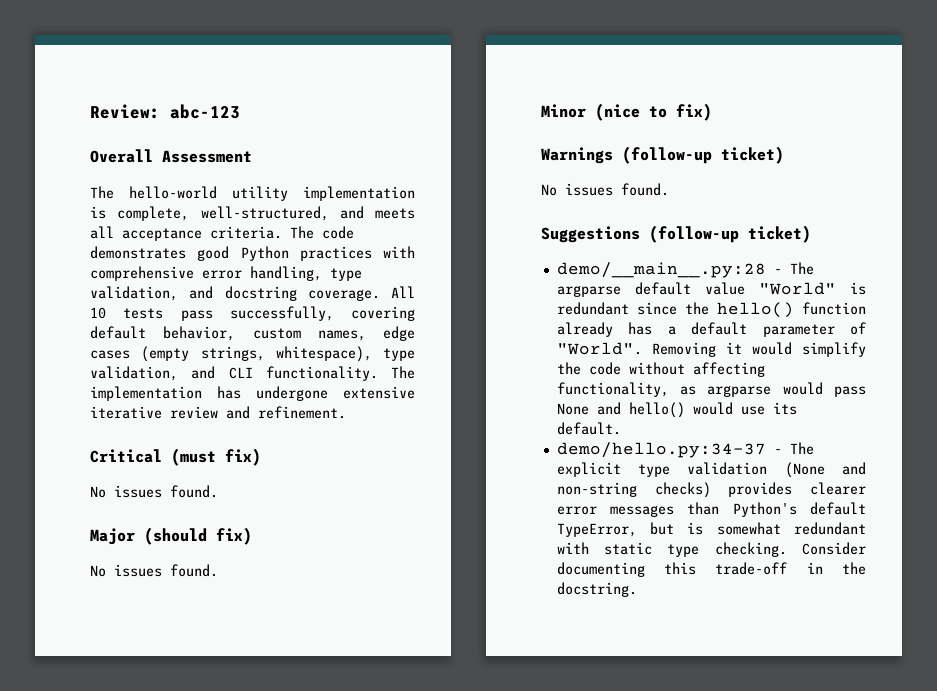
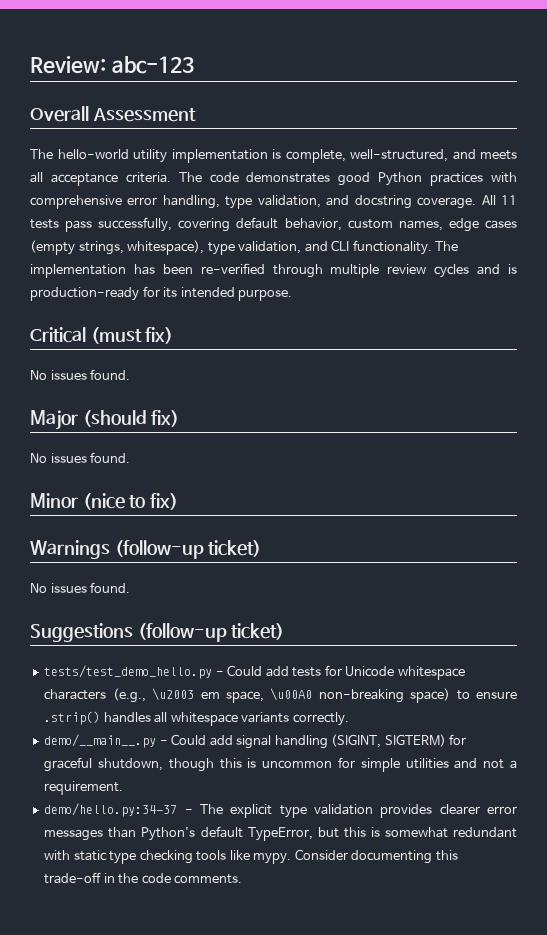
- All 10 tests pass successfully, covering default behavior, custom names, edge cases (empty strings, whitespace), type validation, and CLI functionality.
+ All 11 tests pass successfully, covering default behavior, custom names, edge cases (empty strings, whitespace), type validation, and CLI functionality.
- The implementation has undergone extensive iterative review and refinement.
+ The implementation has been re-verified through multiple review cycles and is production-ready for its intended purpose.
- demo/__main__.py:28 - The argparse default value "World" is redundant since the hello() function already has a default parameter of "World". Removing it would simplify the code without affecting functionality, as argparse would pass None and hello() would use its default.
+ tests/test_demo_hello.py - Could add tests for Unicode whitespace characters (e.g., \u2003 em space, \u00A0 non-breaking space) to ensure .strip() handles all whitespace variants correctly.
+ demo/__main__.py - Could add signal handling (SIGINT, SIGTERM) for graceful shutdown, though this is uncommon for simple utilities and not a requirement.
- demo/hello.py:34-37 - The explicit type validation (None and non-string checks) provides clearer error messages than Python's default TypeError, but is somewhat redundant with static type checking.
+ demo/hello.py:34-37 - The explicit type validation provides clearer error messages than Python's default TypeError, but this is somewhat redundant with static type checking tools like mypy.
- Consider documenting this trade-off in the docstring.
+ Consider documenting this trade-off in the code comments.

